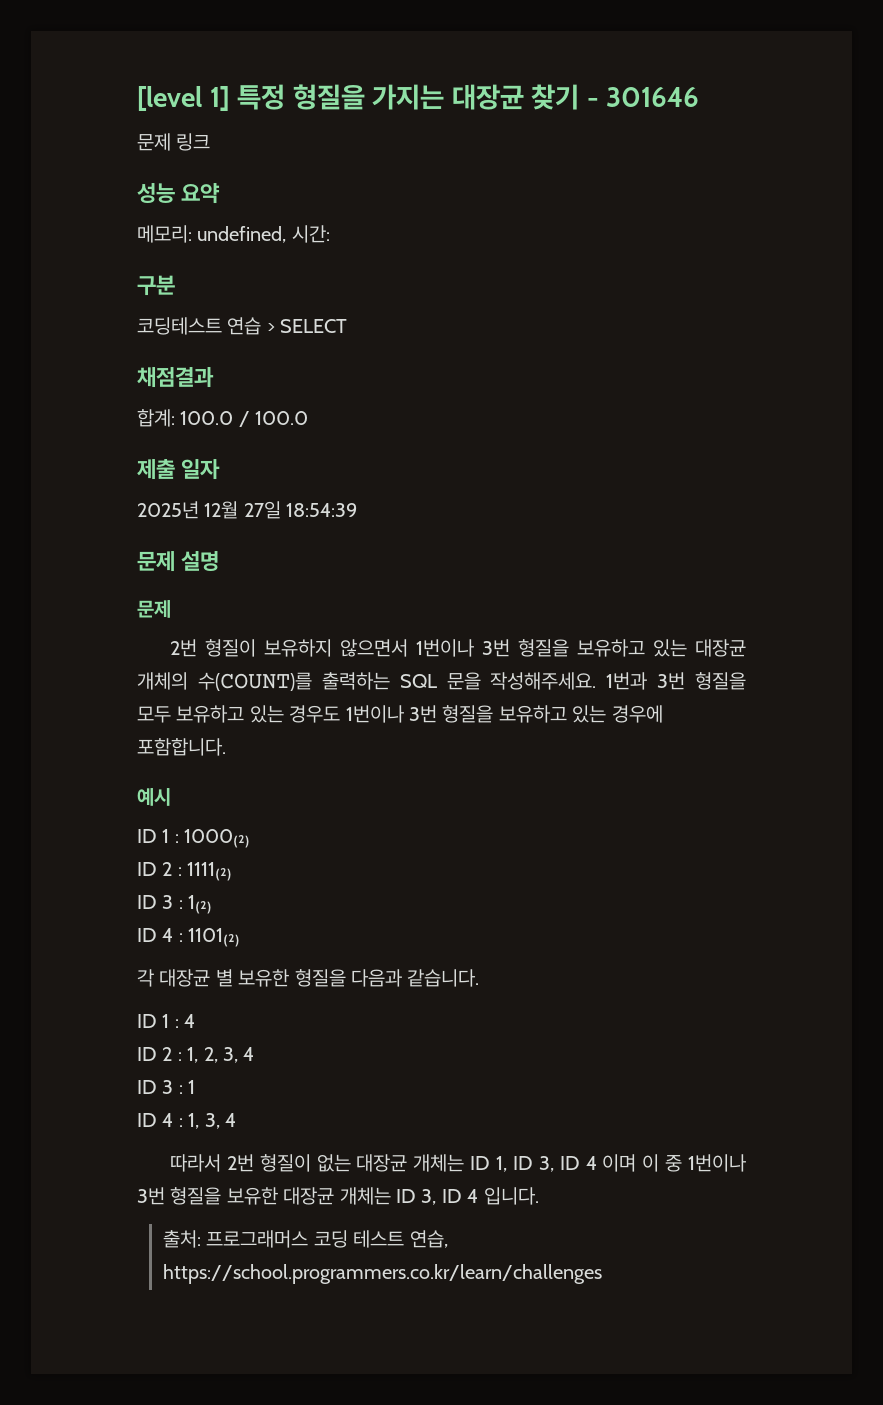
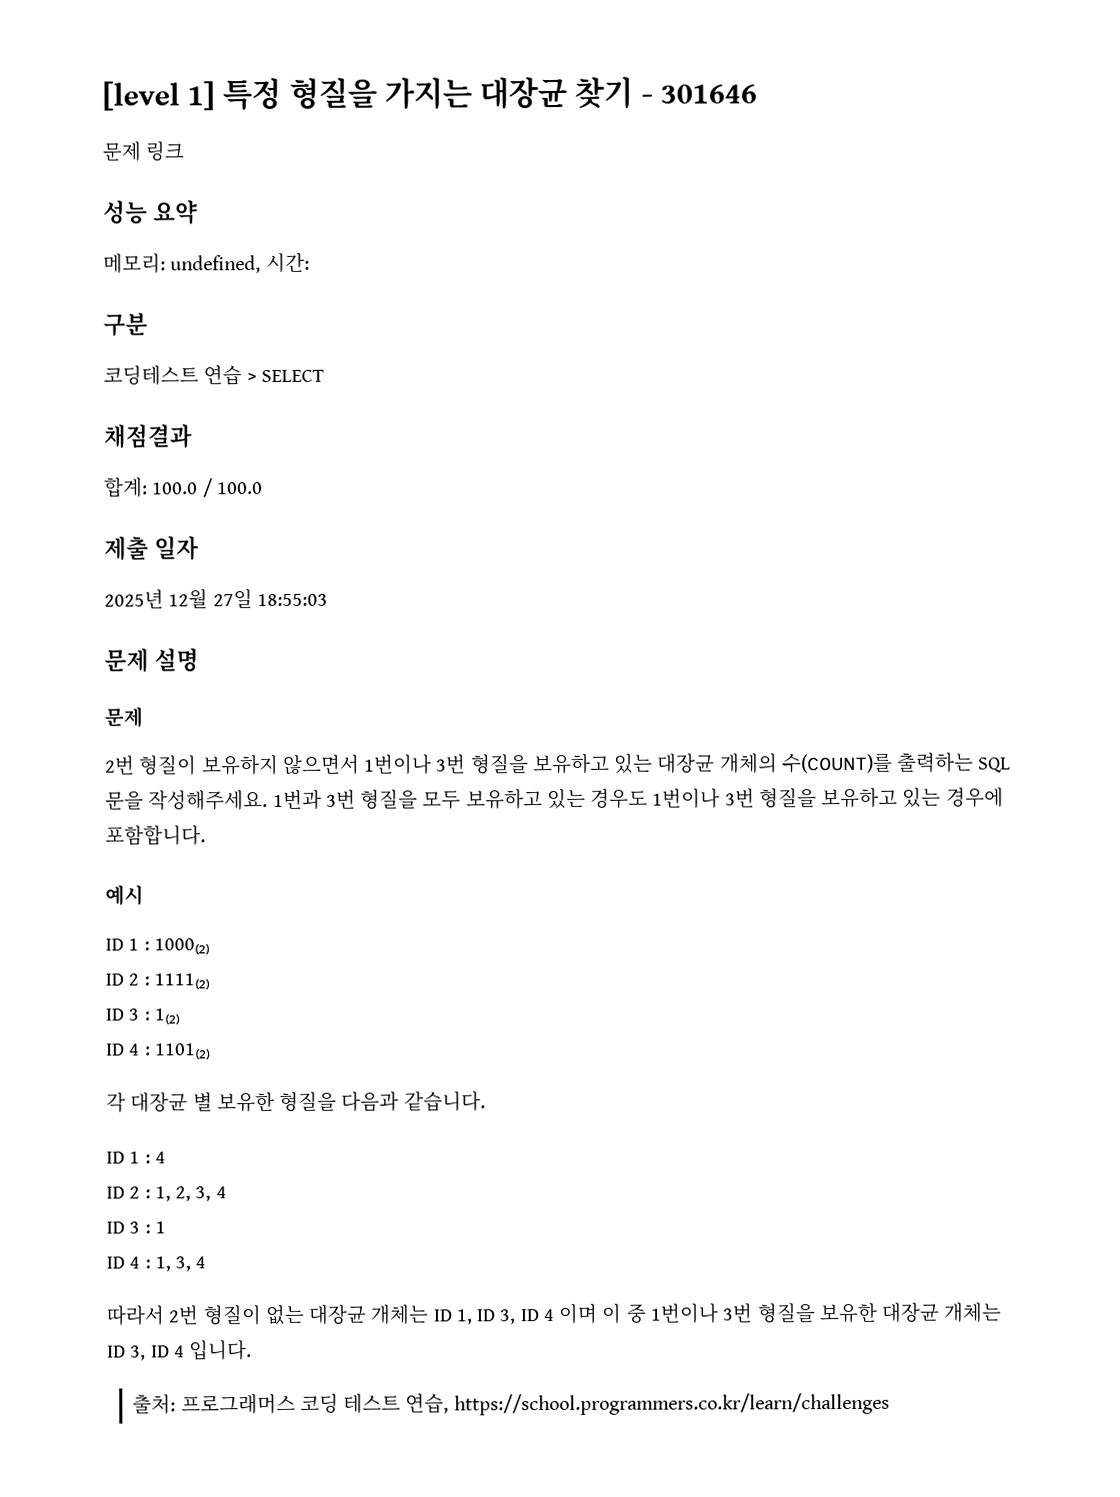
- 2025년 12월 27일 18:54:39
+ 2025년 12월 27일 18:55:03

